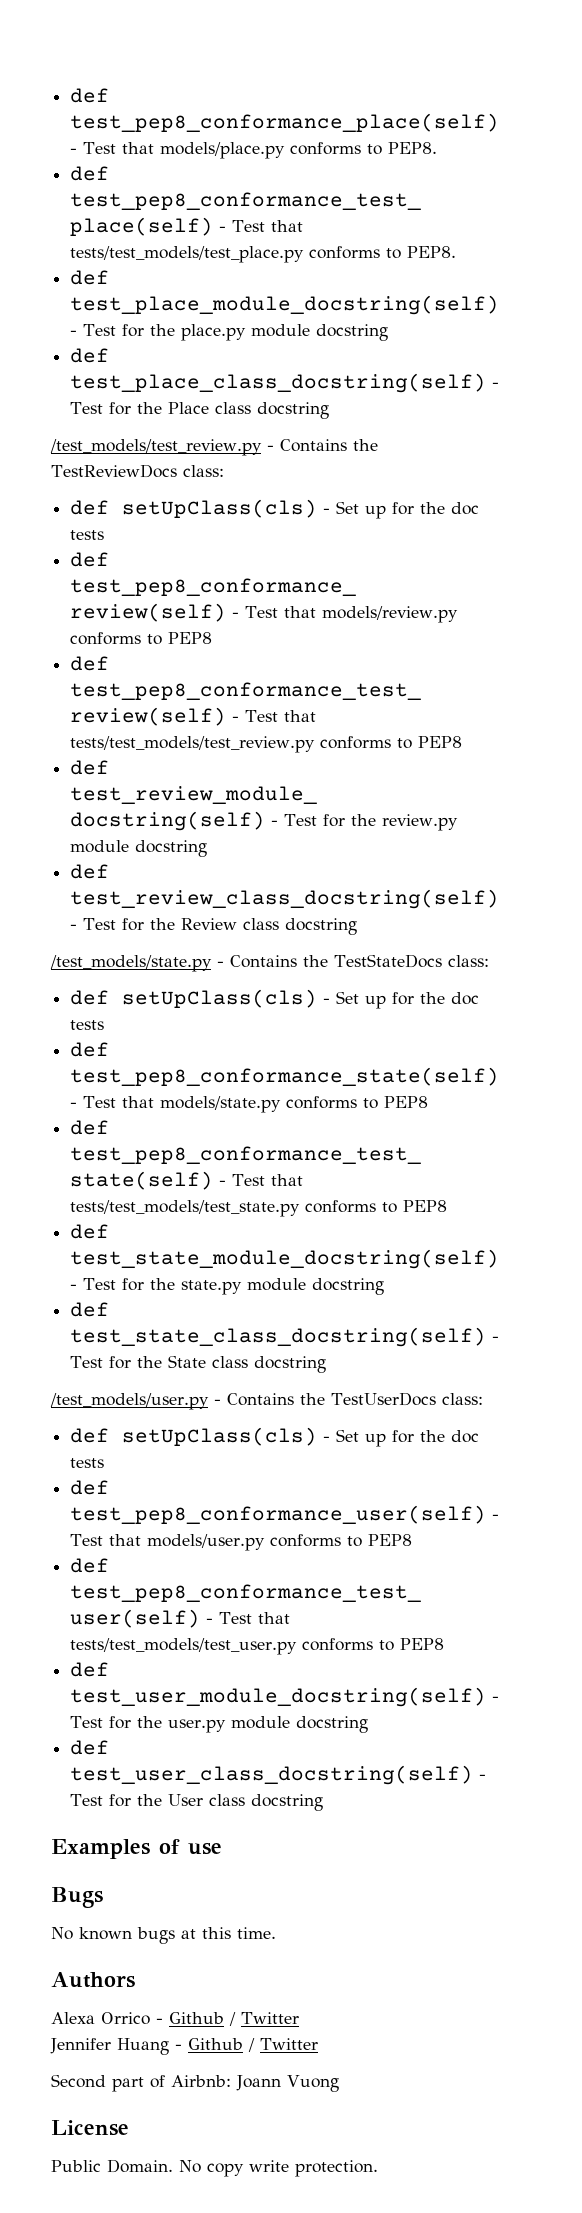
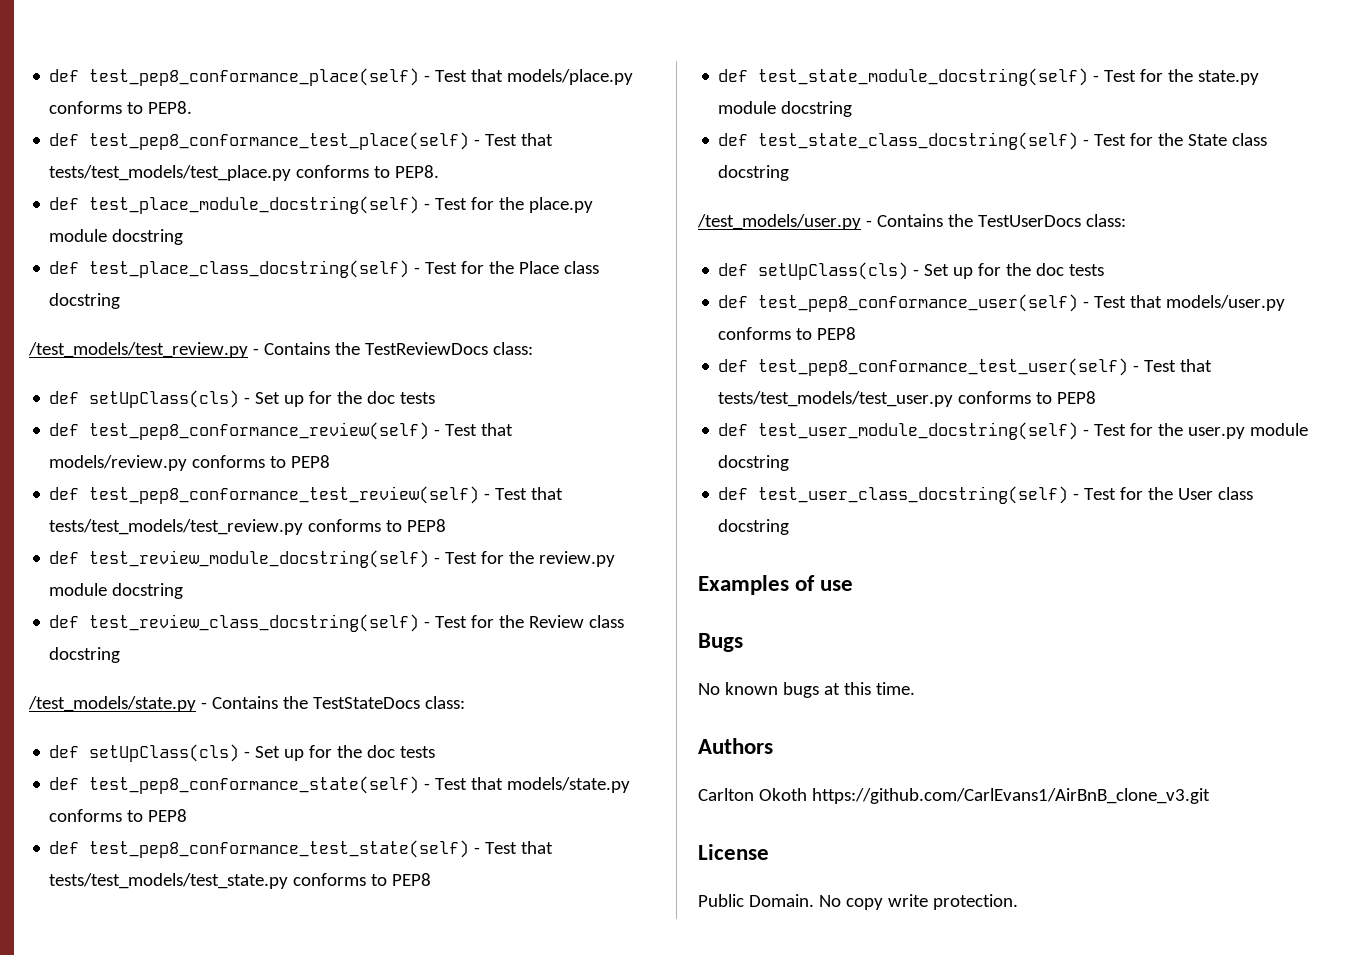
- Alexa Orrico - Github / Twitter
- Jennifer Huang - Github / Twitter
- Second part of Airbnb: Joann Vuong
+ Carlton Okoth https://github.com/CarlEvans1/AirBnB_clone_v3.git

